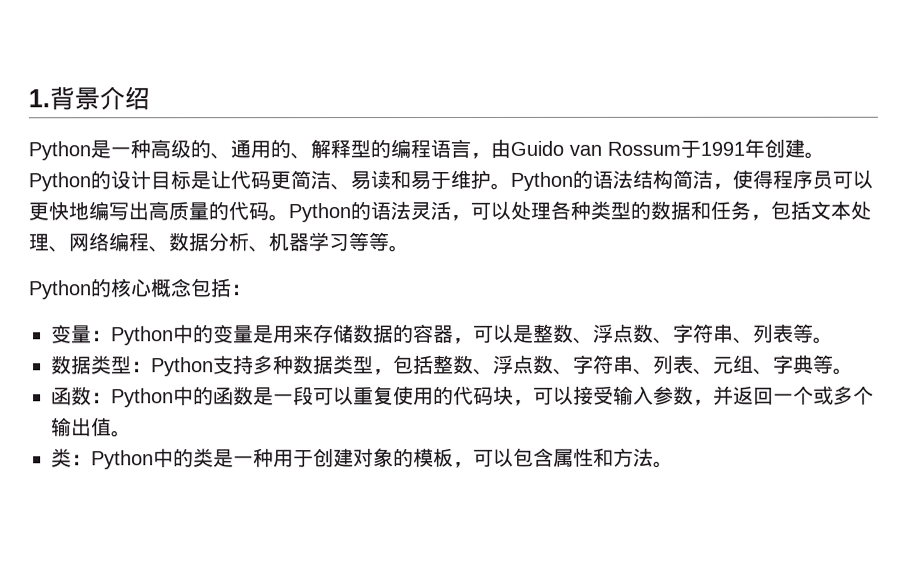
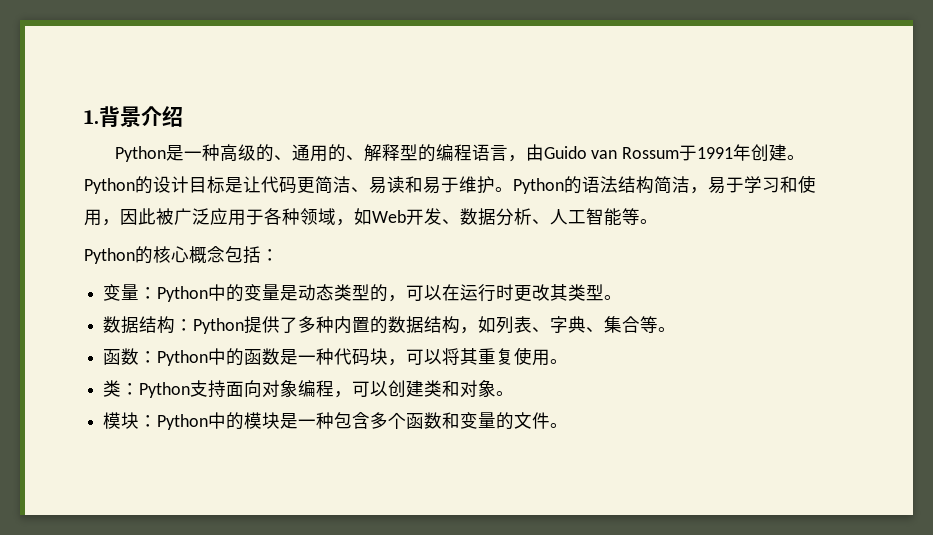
- Python的语法结构简洁，使得程序员可以更快地编写出高质量的代码。Python的语法灵活，可以处理各种类型的数据和任务，包括文本处理、网络编程、数据分析、机器学习等等。
+ Python的语法结构简洁，易于学习和使用，因此被广泛应用于各种领域，如Web开发、数据分析、人工智能等。
- 变量：Python中的变量是用来存储数据的容器，可以是整数、浮点数、字符串、列表等。
- 数据类型：Python支持多种数据类型，包括整数、浮点数、字符串、列表、元组、字典等。
+ 变量：Python中的变量是动态类型的，可以在运行时更改其类型。
+ 数据结构：Python提供了多种内置的数据结构，如列表、字典、集合等。
- 函数：Python中的函数是一段可以重复使用的代码块，可以接受输入参数，并返回一个或多个输出值。
- 类：Python中的类是一种用于创建对象的模板，可以包含属性和方法。
+ 函数：Python中的函数是一种代码块，可以将其重复使用。
+ 类：Python支持面向对象编程，可以创建类和对象。
+ 模块：Python中的模块是一种包含多个函数和变量的文件。

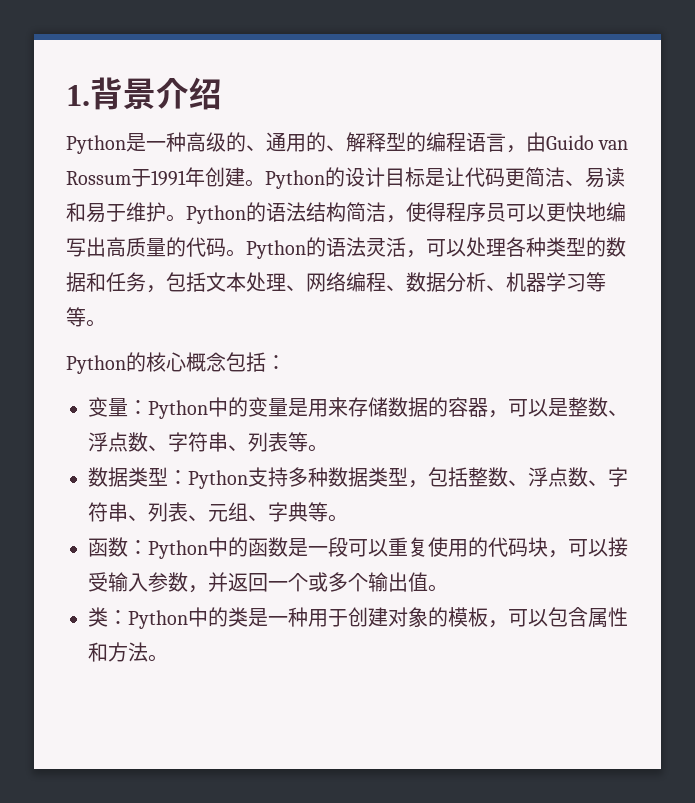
- Python的语法结构简洁，易于学习和使用，因此被广泛应用于各种领域，如Web开发、数据分析、人工智能等。
+ Python的语法结构简洁，使得程序员可以更快地编写出高质量的代码。Python的语法灵活，可以处理各种类型的数据和任务，包括文本处理、网络编程、数据分析、机器学习等等。
- 变量：Python中的变量是动态类型的，可以在运行时更改其类型。
- 数据结构：Python提供了多种内置的数据结构，如列表、字典、集合等。
+ 变量：Python中的变量是用来存储数据的容器，可以是整数、浮点数、字符串、列表等。
+ 数据类型：Python支持多种数据类型，包括整数、浮点数、字符串、列表、元组、字典等。
- 函数：Python中的函数是一种代码块，可以将其重复使用。
- 类：Python支持面向对象编程，可以创建类和对象。
- 模块：Python中的模块是一种包含多个函数和变量的文件。
+ 函数：Python中的函数是一段可以重复使用的代码块，可以接受输入参数，并返回一个或多个输出值。
+ 类：Python中的类是一种用于创建对象的模板，可以包含属性和方法。

